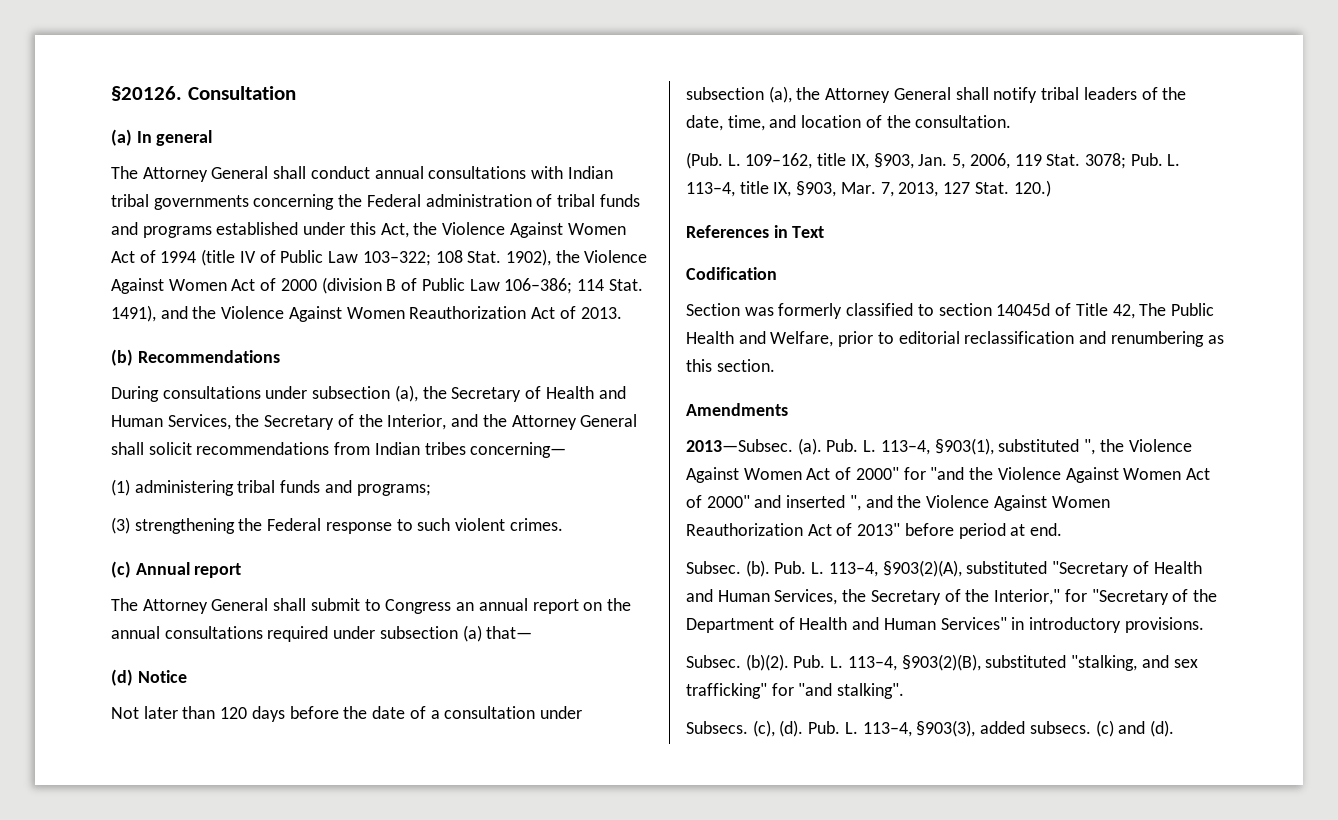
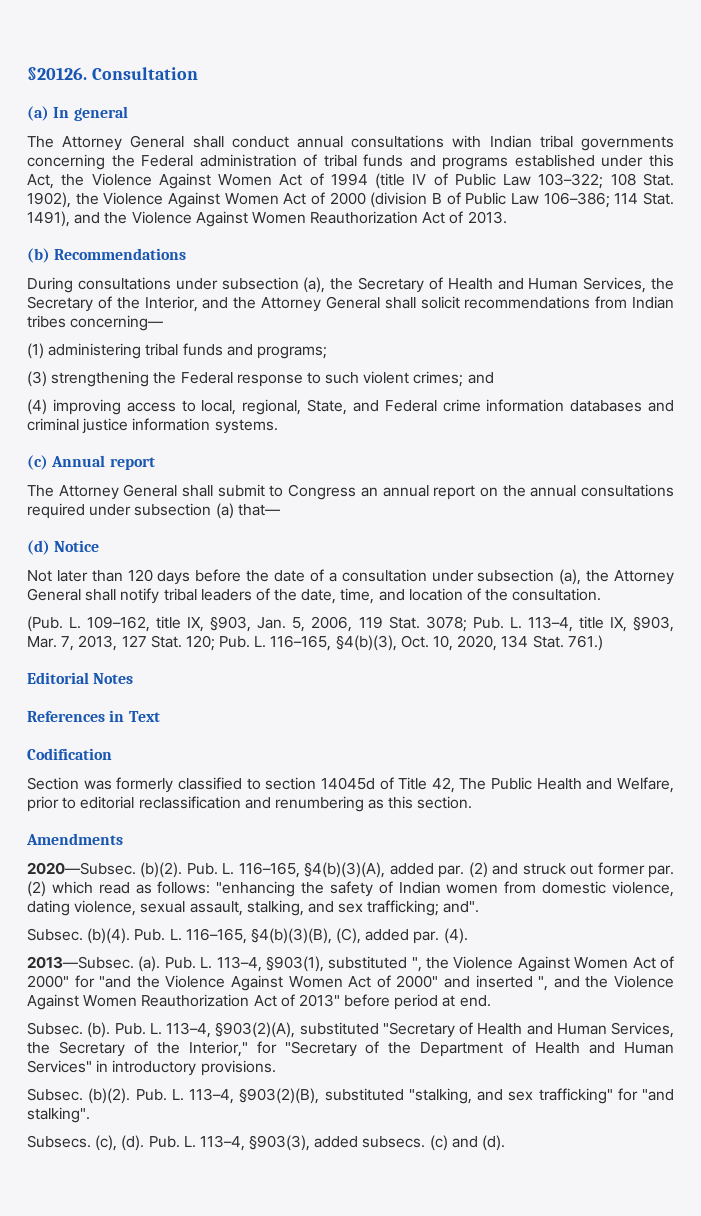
- (3) strengthening the Federal response to such violent crimes.
+ (3) strengthening the Federal response to such violent crimes; and
+ (4) improving access to local, regional, State, and Federal crime information databases and criminal justice information systems.
- 120.)
+ 120; Pub. L. 116–165, §4(b)(3), Oct. 10, 2020, 134 Stat. 761.)
+ Editorial Notes
+ 2020—Subsec. (b)(2). Pub. L. 116–165, §4(b)(3)(A), added par. (2) and struck out former par. (2) which read as follows: "enhancing the safety of Indian women from domestic violence, dating violence, sexual assault, stalking, and sex trafficking; and".
+ Subsec. (b)(4). Pub. L. 116–165, §4(b)(3)(B), (C), added par. (4).

